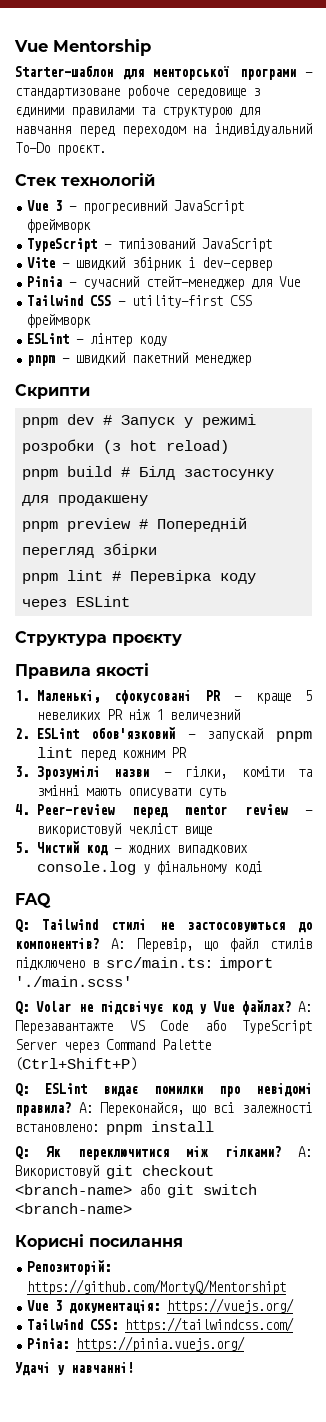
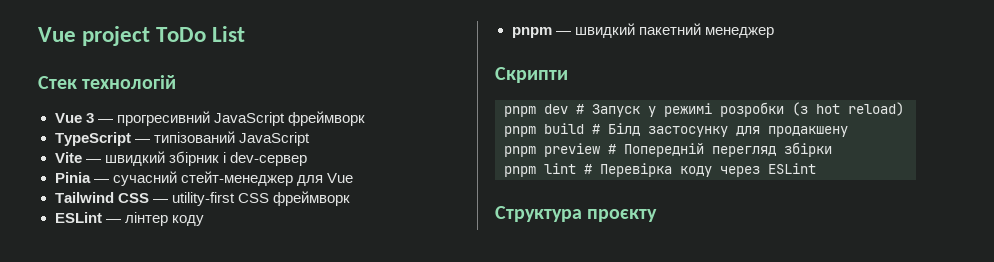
- Vue Mentorship
- Starter-шаблон для менторської програми — стандартизоване робоче середовище з єдиними правилами та структурою для навчання перед переходом на індивідуальний To-Do проєкт.
+ Vue project ToDo List
- Правила якості
- 1. Маленькі, сфокусовані PR — краще 5 невеликих PR ніж 1 величезний
- 2. ESLint обов'язковий — запускай pnpm lint перед кожним PR
- 3. Зрозумілі назви — гілки, коміти та змінні мають описувати суть
- 4. Peer-review перед mentor review — використовуй чекліст вище
- 5. Чистий код — жодних випадкових console.log у фінальному коді
- FAQ
- Q: Tailwind стилі не застосовуються до компонентів? A: Перевір, що файл стилів підключено в src/main.ts: import './main.scss'
- Q: Volar не підсвічує код у Vue файлах? A: Перезавантажте VS Code або TypeScript Server через Command Palette (Ctrl+Shift+P)
- Q: ESLint видає помилки про невідомі правила? A: Переконайся, що всі залежності встановлено: pnpm install
- Q: Як переключитися між гілками? A: Використовуй git checkout <branch-name> або git switch <branch-name>
- Корисні посилання
- Репозиторій: https://github.com/MortyQ/Mentorshipt
- Vue 3 документація: https://vuejs.org/
- Tailwind CSS: https://tailwindcss.com/
- Pinia: https://pinia.vuejs.org/
- Удачі у навчанні!

